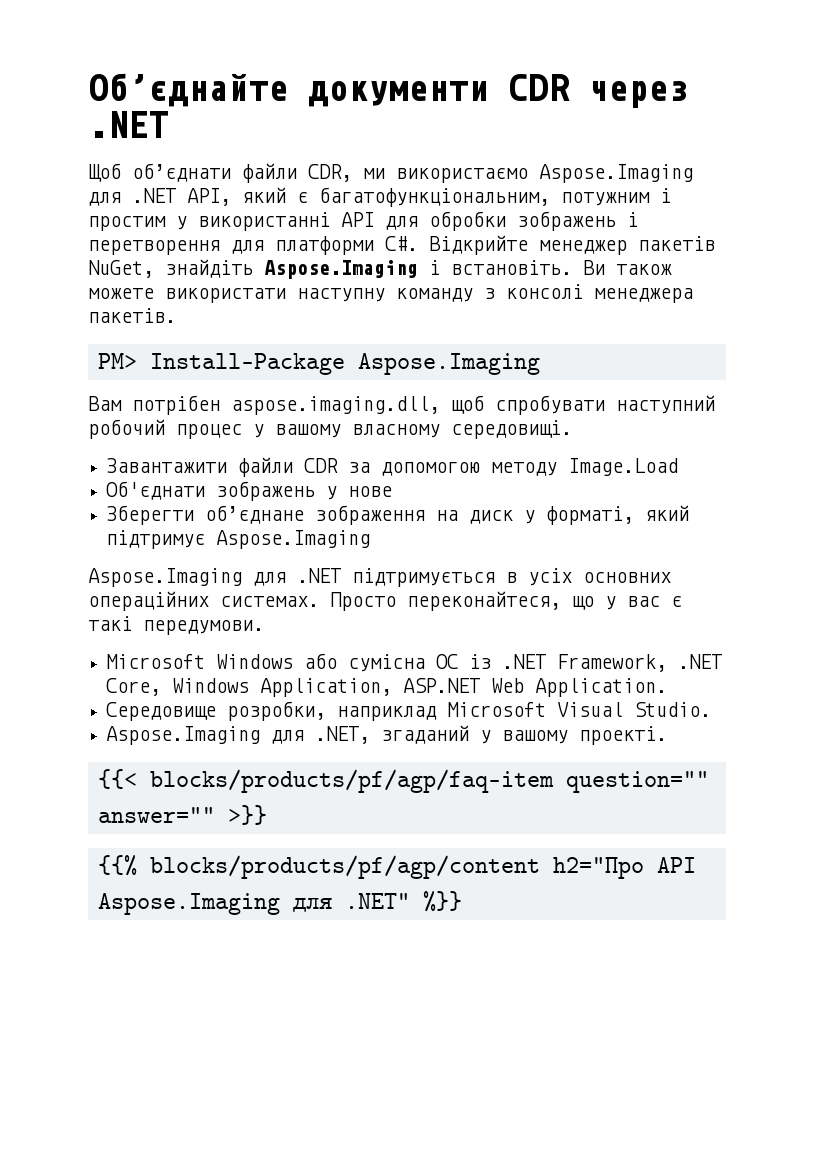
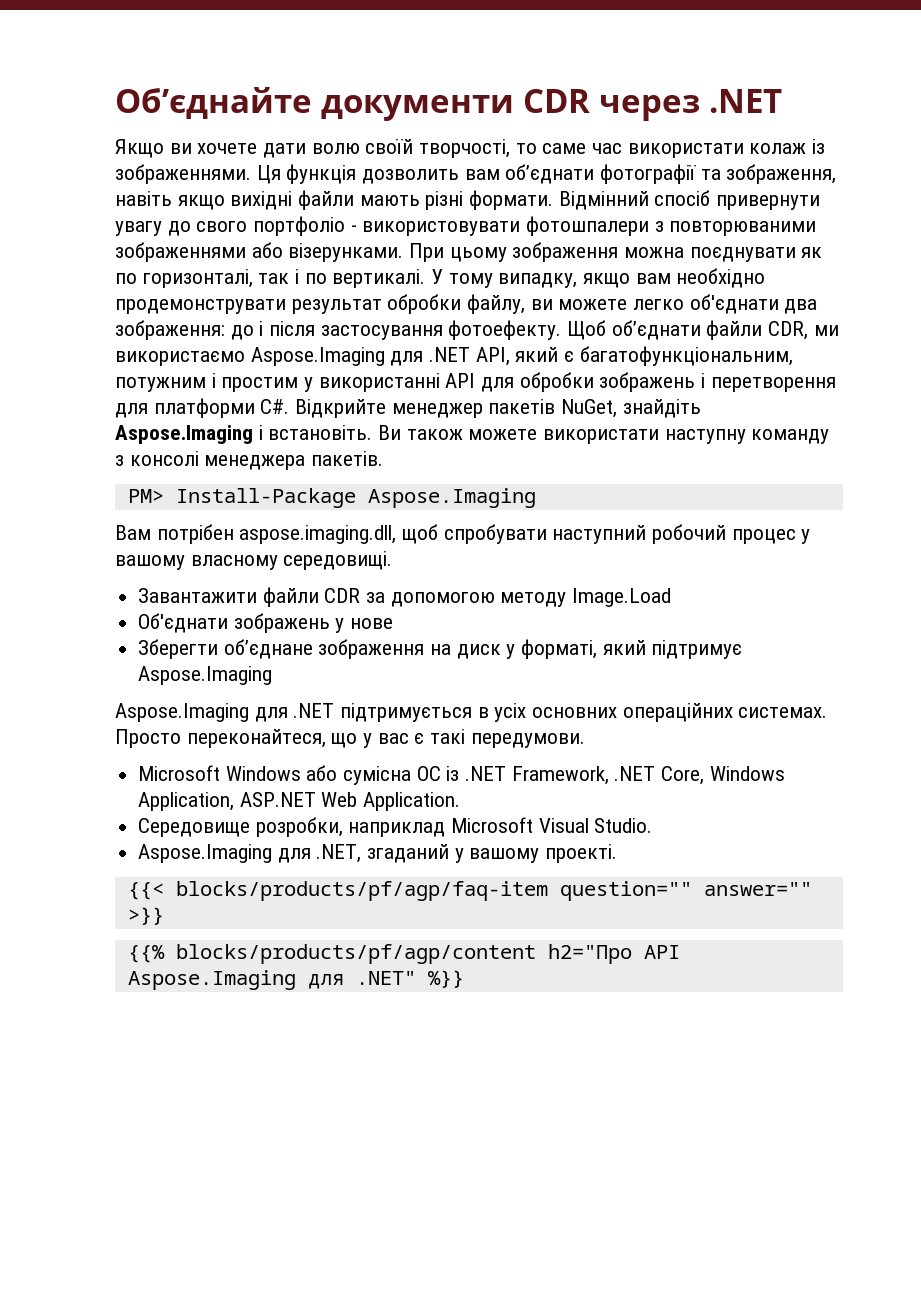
+ Якщо ви хочете дати волю своїй творчості, то саме час використати колаж із зображеннями. Ця функція дозволить вам об’єднати фотографії та зображення, навіть якщо вихідні файли мають різні формати. Відмінний спосіб привернути увагу до свого портфоліо - використовувати фотошпалери з повторюваними зображеннями або візерунками. При цьому зображення можна поєднувати як по горизонталі, так і по вертикалі. У тому випадку, якщо вам необхідно продемонструвати результат обробки файлу, ви можете легко об'єднати два зображення: до і після застосування фотоефекту.

